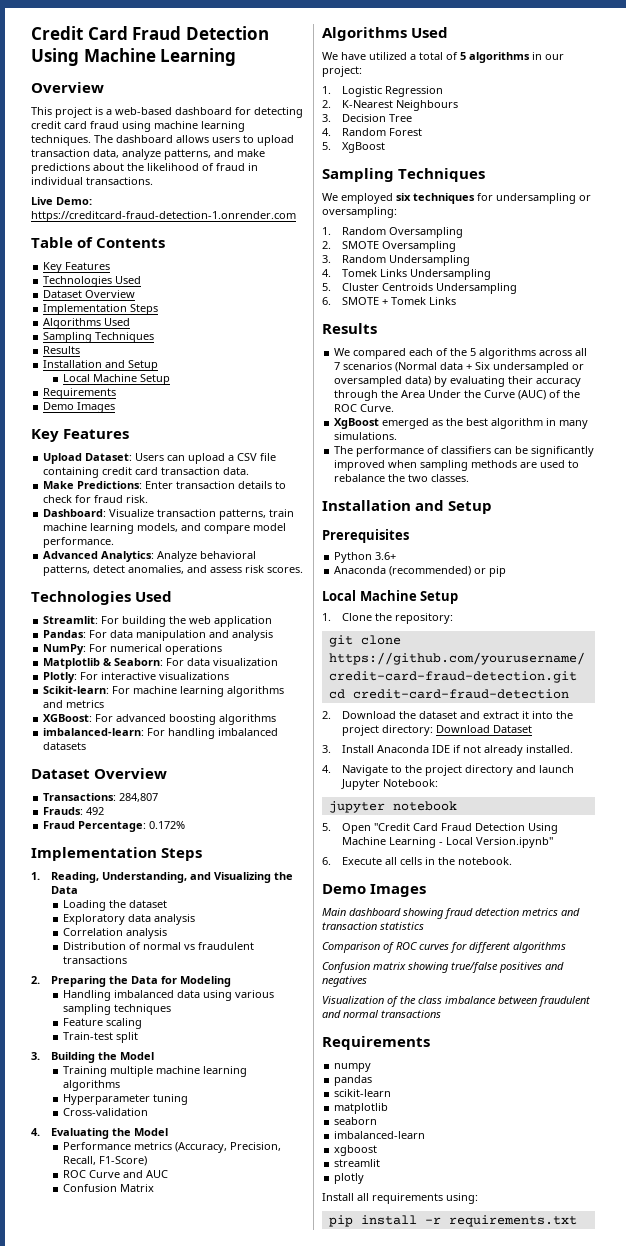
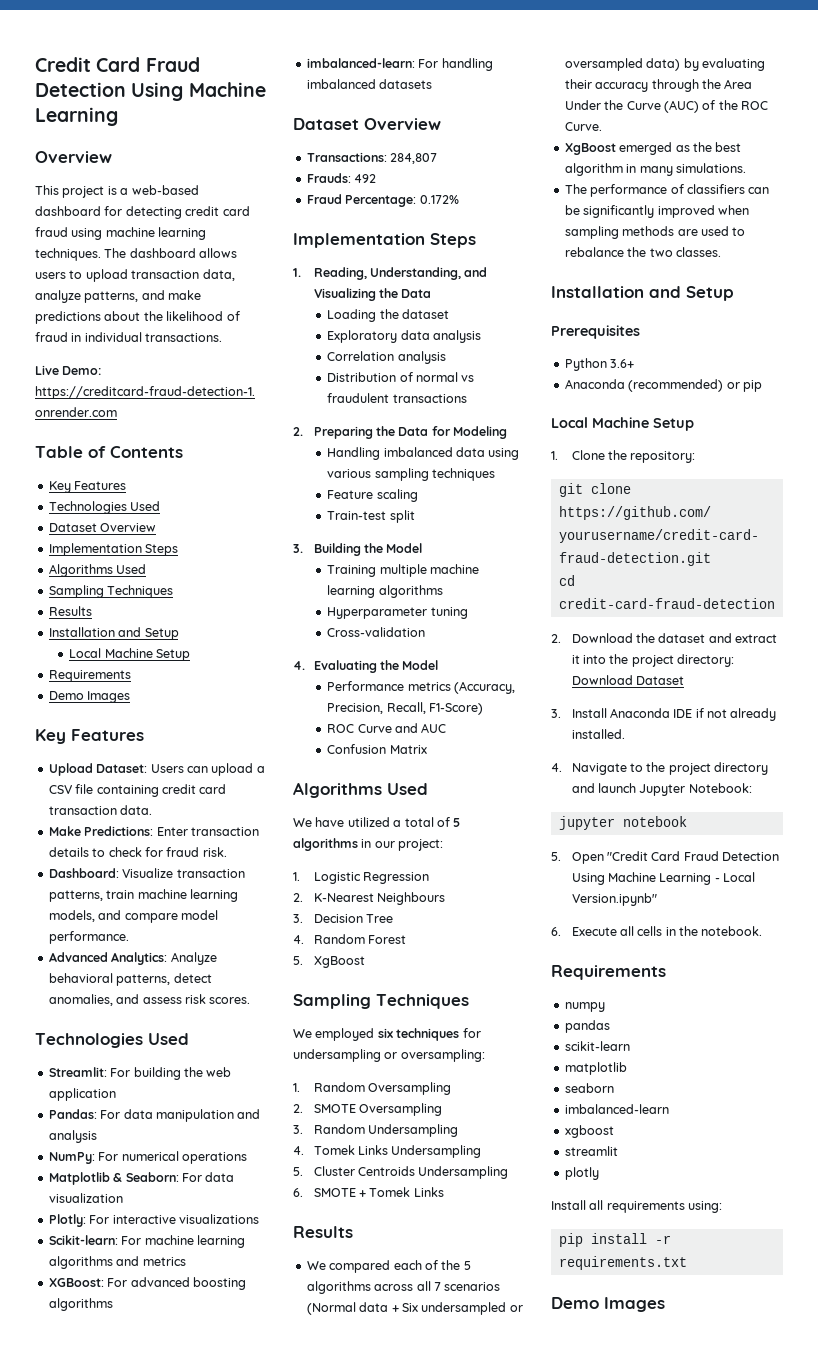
  6. Execute all cells in the notebook.
- Demo Images
- Main dashboard showing fraud detection metrics and transaction statistics
- Comparison of ROC curves for different algorithms
- Confusion matrix showing true/false positives and negatives
- Visualization of the class imbalance between fraudulent and normal transactions
  pip install -r requirements.txt
+ Demo Images

